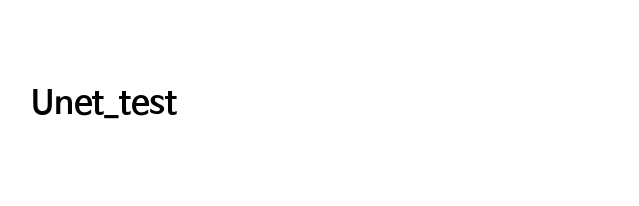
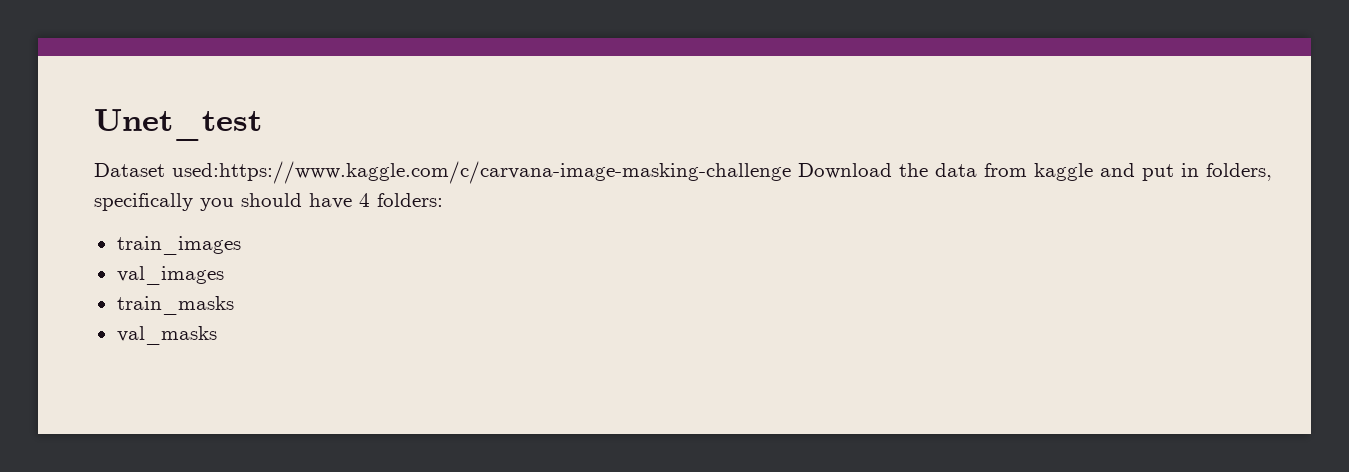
+ Dataset used:https://www.kaggle.com/c/carvana-image-masking-challenge Download the data from kaggle and put in folders, specifically you should have 4 folders:
+ train_images
+ val_images
+ train_masks
+ val_masks

